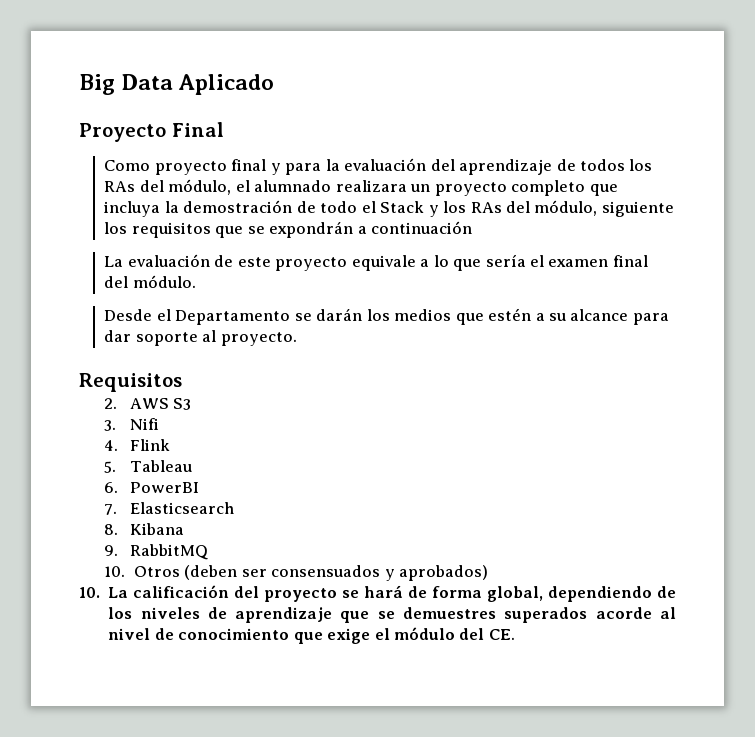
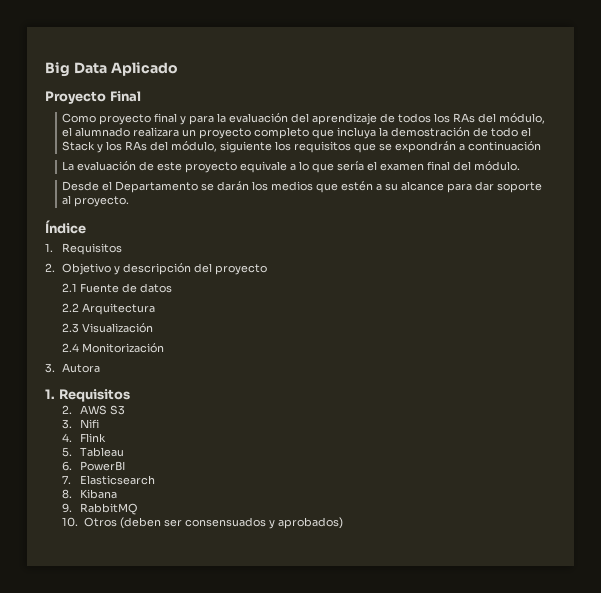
- Requisitos
+ Índice
+ 1. Requisitos
+ 2. Objetivo y descripción del proyecto
+ 2.1 Fuente de datos
+ 2.2 Arquitectura
+ 2.3 Visualización
+ 2.4 Monitorización
+ 3. Autora
+ 1. Requisitos
- 10. La calificación del proyecto se hará de forma global, dependiendo de los niveles de aprendizaje que se demuestres superados acorde al nivel de conocimiento que exige el módulo del CE.

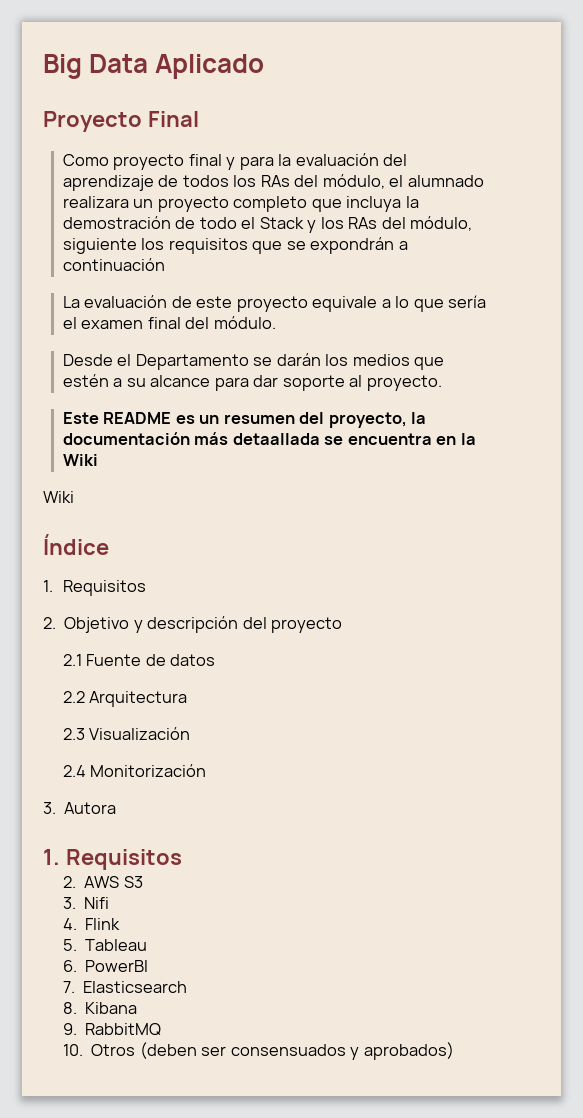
+ Este README es un resumen del proyecto, la documentación más detaallada se encuentra en la Wiki
+ Wiki

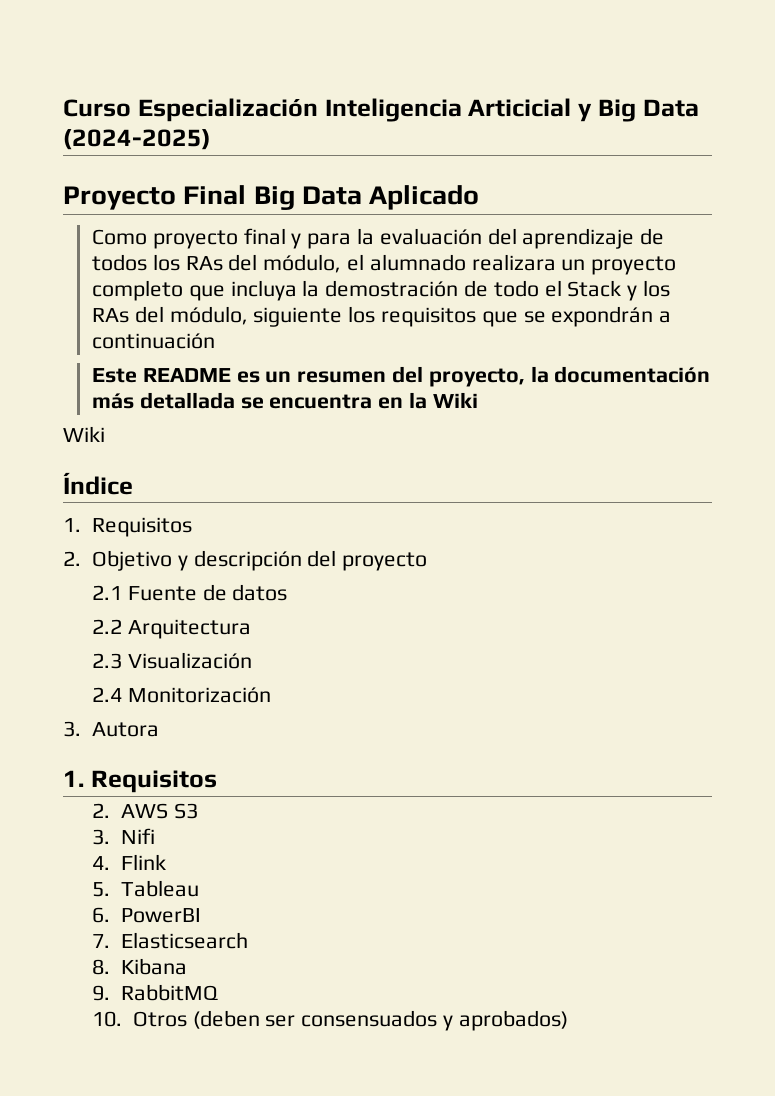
- Big Data Aplicado
+ Curso Especialización Inteligencia Articicial y Big Data (2024-2025)
+ Proyecto Final Big Data Aplicado
- Proyecto Final
- La evaluación de este proyecto equivale a lo que sería el examen final del módulo.
- Desde el Departamento se darán los medios que estén a su alcance para dar soporte al proyecto.
- Este README es un resumen del proyecto, la documentación más detaallada se encuentra en la Wiki
+ Este README es un resumen del proyecto, la documentación más detallada se encuentra en la Wiki

